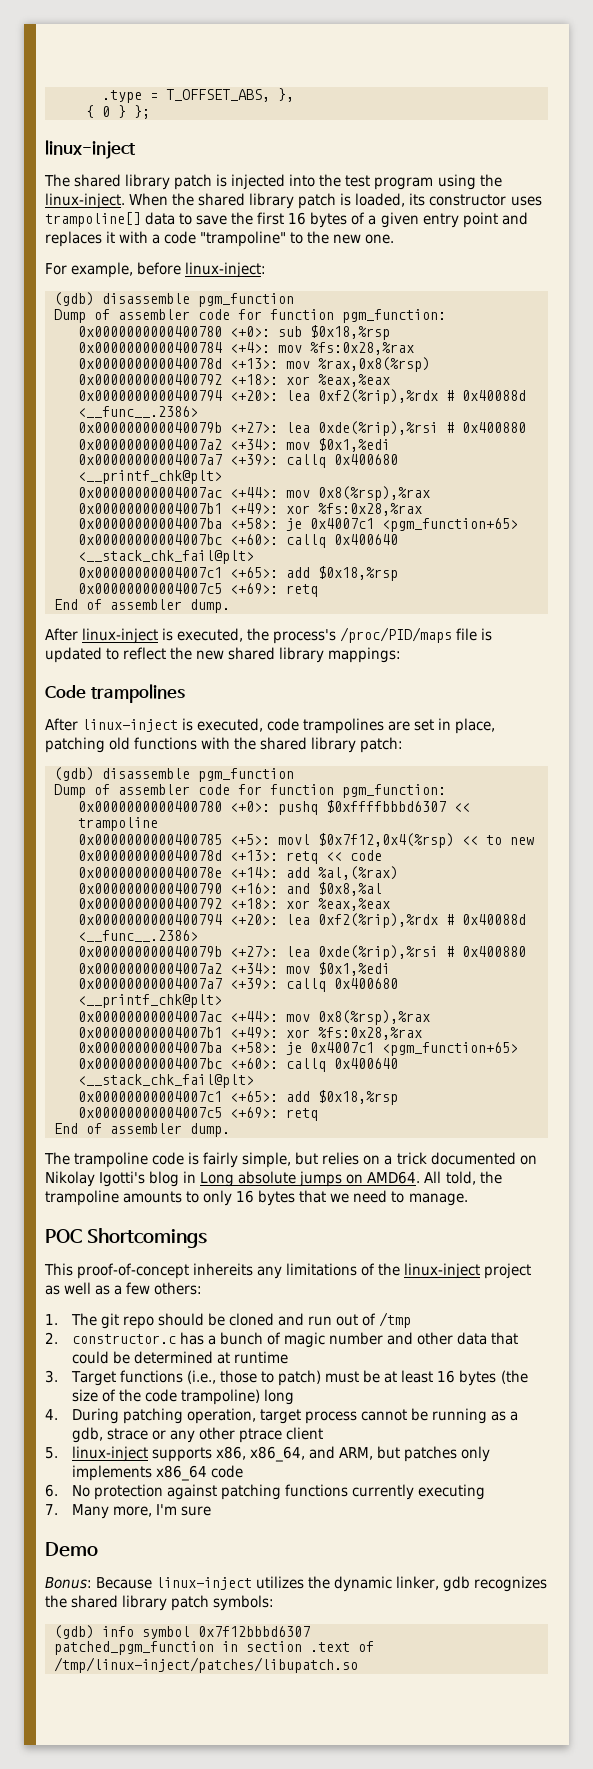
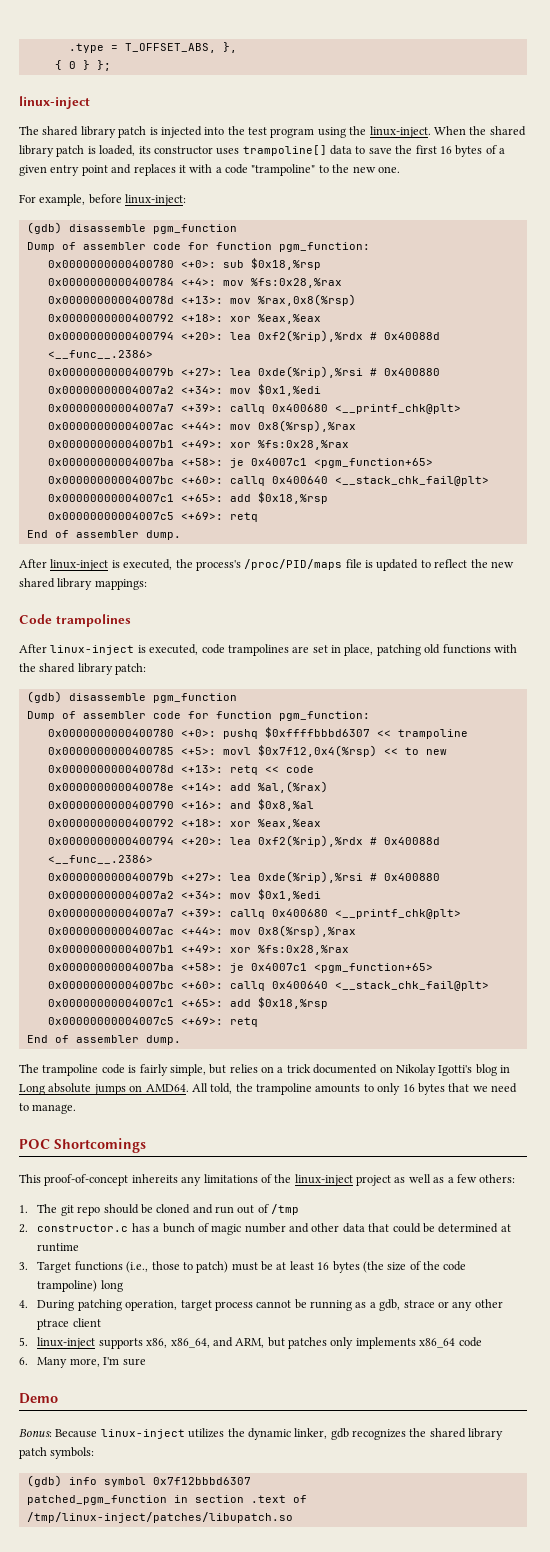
- 6. No protection against patching functions currently executing
- 7. Many more, I'm sure
+ 6. Many more, I'm sure

